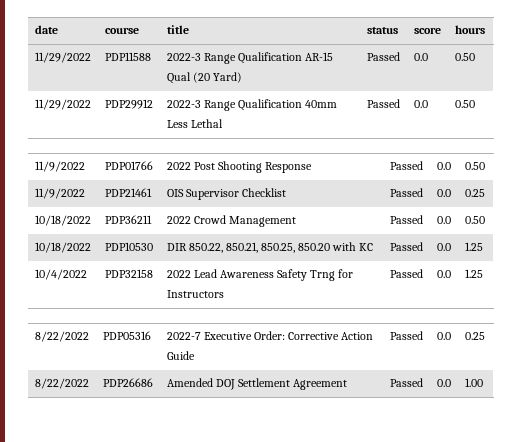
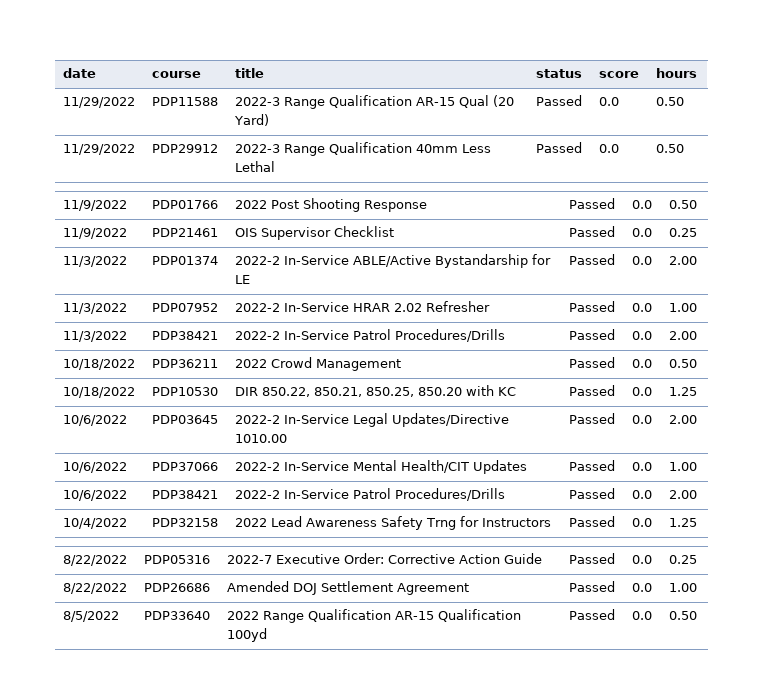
+ 11/3/2022 | PDP01374 | 2022-2 In-Service ABLE/Active Bystandarship for LE | Passed | 0.0 | 2.00
+ 11/3/2022 | PDP07952 | 2022-2 In-Service HRAR 2.02 Refresher | Passed | 0.0 | 1.00
+ 11/3/2022 | PDP38421 | 2022-2 In-Service Patrol Procedures/Drills | Passed | 0.0 | 2.00
+ 10/6/2022 | PDP03645 | 2022-2 In-Service Legal Updates/Directive 1010.00 | Passed | 0.0 | 2.00
+ 10/6/2022 | PDP37066 | 2022-2 In-Service Mental Health/CIT Updates | Passed | 0.0 | 1.00
+ 10/6/2022 | PDP38421 | 2022-2 In-Service Patrol Procedures/Drills | Passed | 0.0 | 2.00
+ 8/5/2022 | PDP33640 | 2022 Range Qualification AR-15 Qualification 100yd | Passed | 0.0 | 0.50

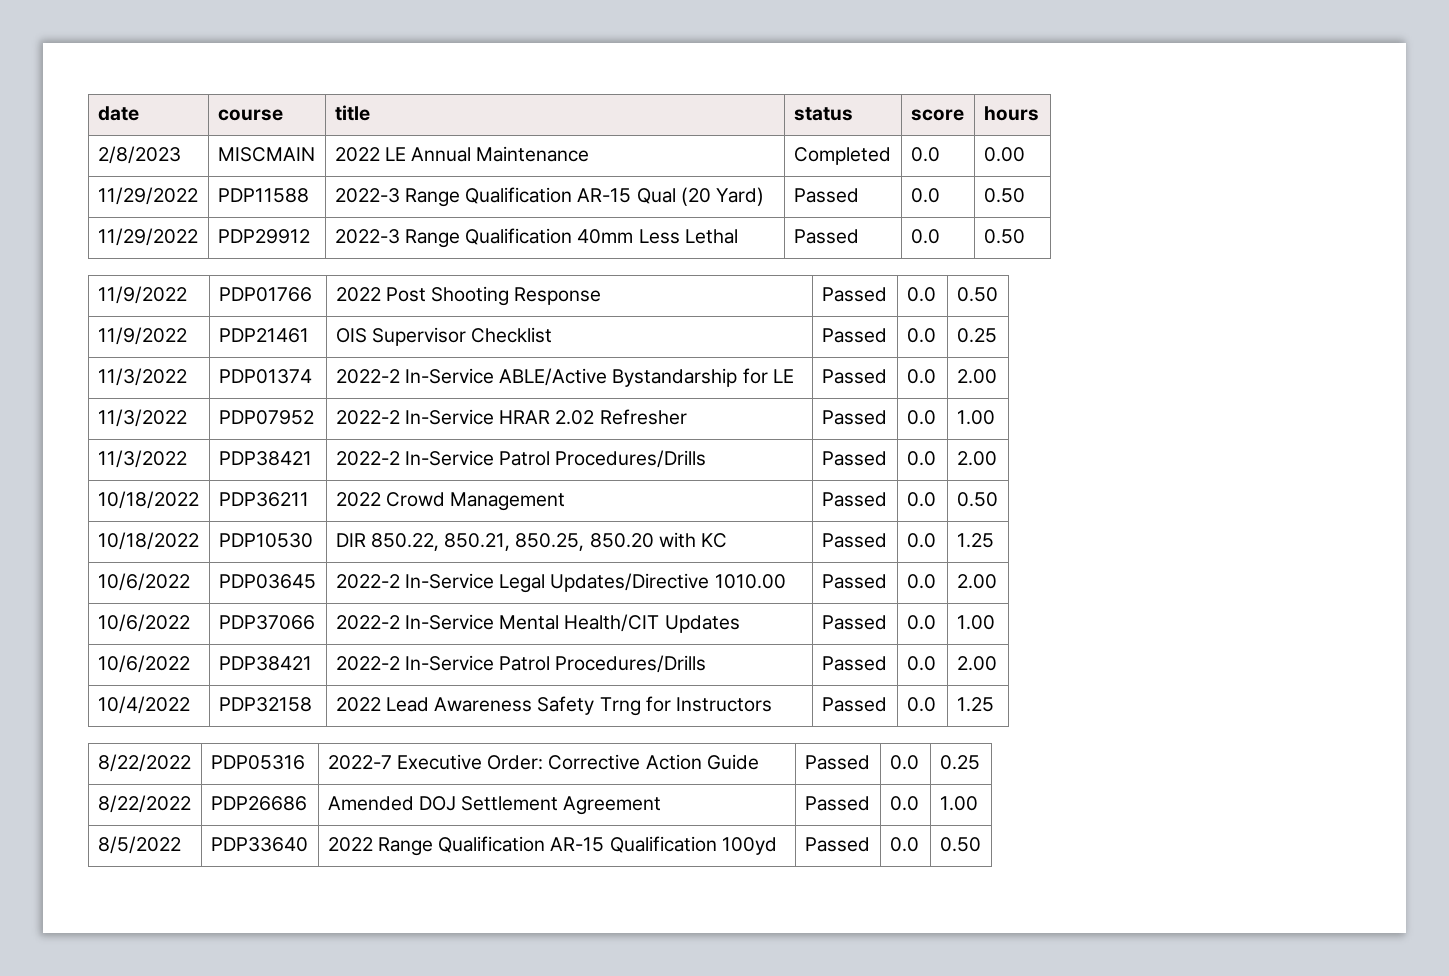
+ 2/8/2023 | MISCMAIN | 2022 LE Annual Maintenance | Completed | 0.0 | 0.00

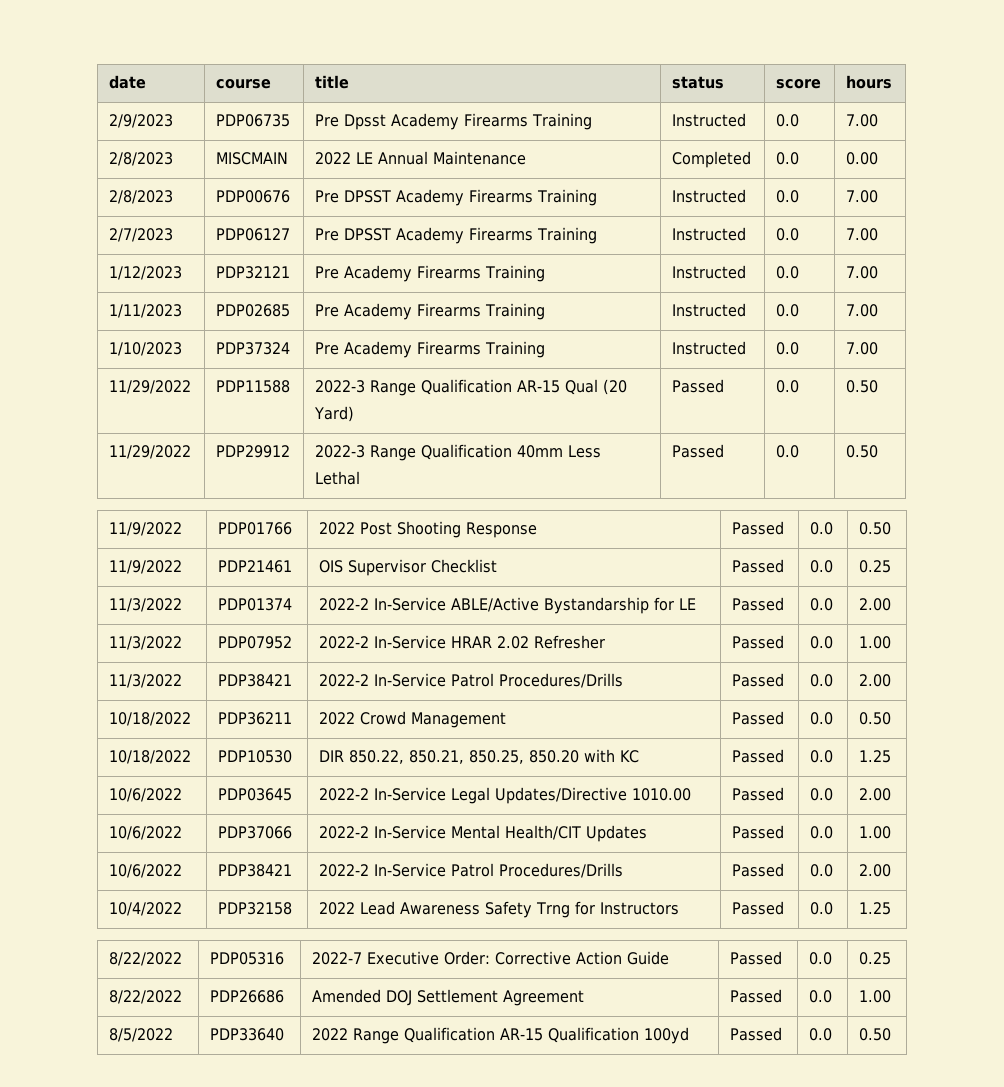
+ 2/9/2023 | PDP06735 | Pre Dpsst Academy Firearms Training | Instructed | 0.0 | 7.00
+ 2/8/2023 | PDP00676 | Pre DPSST Academy Firearms Training | Instructed | 0.0 | 7.00
+ 2/7/2023 | PDP06127 | Pre DPSST Academy Firearms Training | Instructed | 0.0 | 7.00
+ 1/12/2023 | PDP32121 | Pre Academy Firearms Training | Instructed | 0.0 | 7.00
+ 1/11/2023 | PDP02685 | Pre Academy Firearms Training | Instructed | 0.0 | 7.00
+ 1/10/2023 | PDP37324 | Pre Academy Firearms Training | Instructed | 0.0 | 7.00

